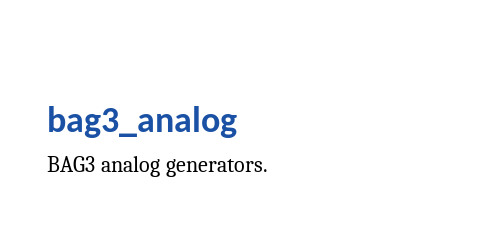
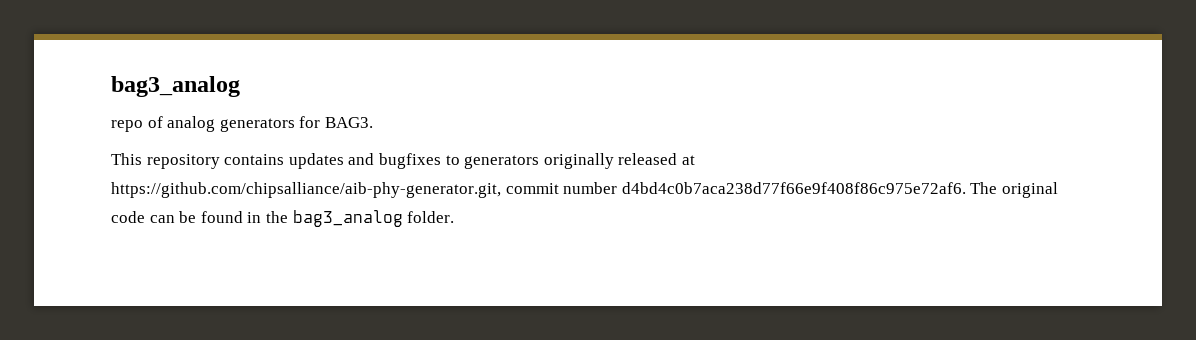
- BAG3 analog generators.
+ repo of analog generators for BAG3.
+ This repository contains updates and bugfixes to generators originally released at https://github.com/chipsalliance/aib-phy-generator.git, commit number d4bd4c0b7aca238d77f66e9f408f86c975e72af6. The original code can be found in the bag3_analog folder.

